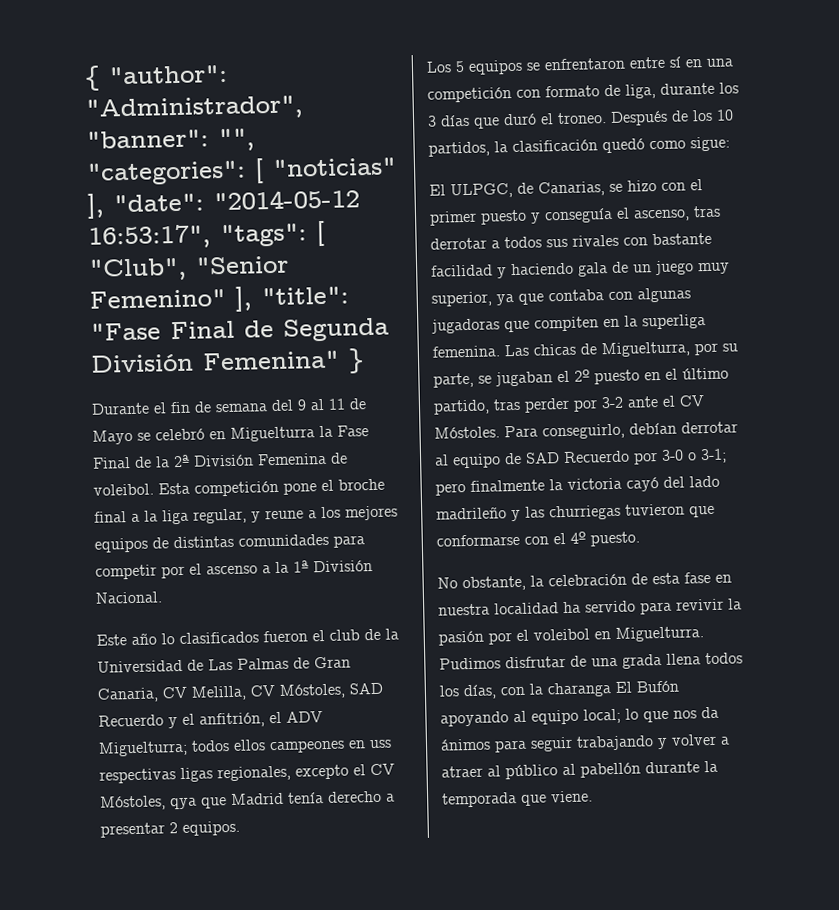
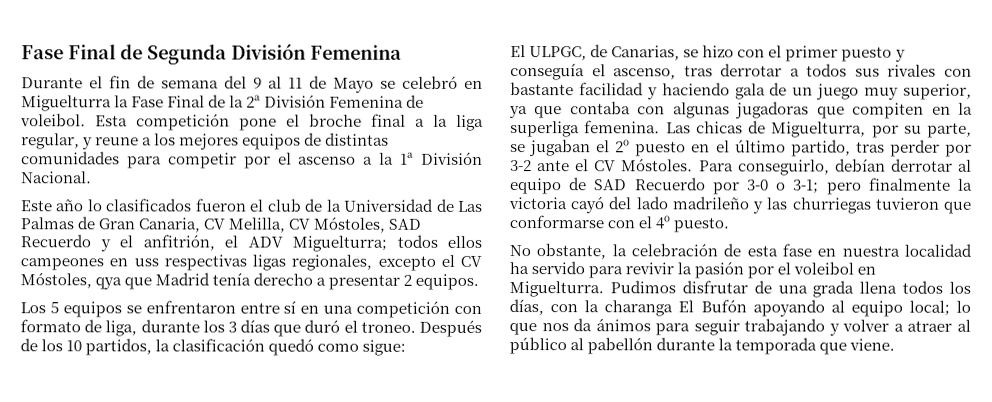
- { "author": "Administrador", "banner": "", "categories": [ "noticias" ], "date": "2014-05-12 16:53:17", "tags": [ "Club", "Senior Femenino" ], "title": "Fase Final de Segunda División Femenina" }
+ Fase Final de Segunda División Femenina

